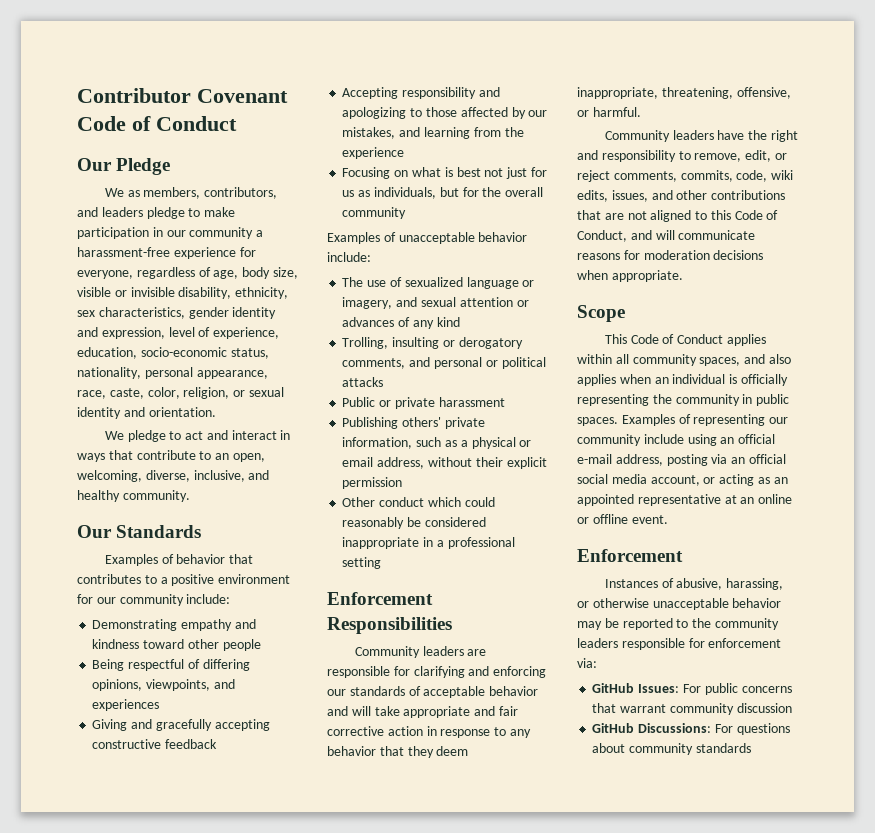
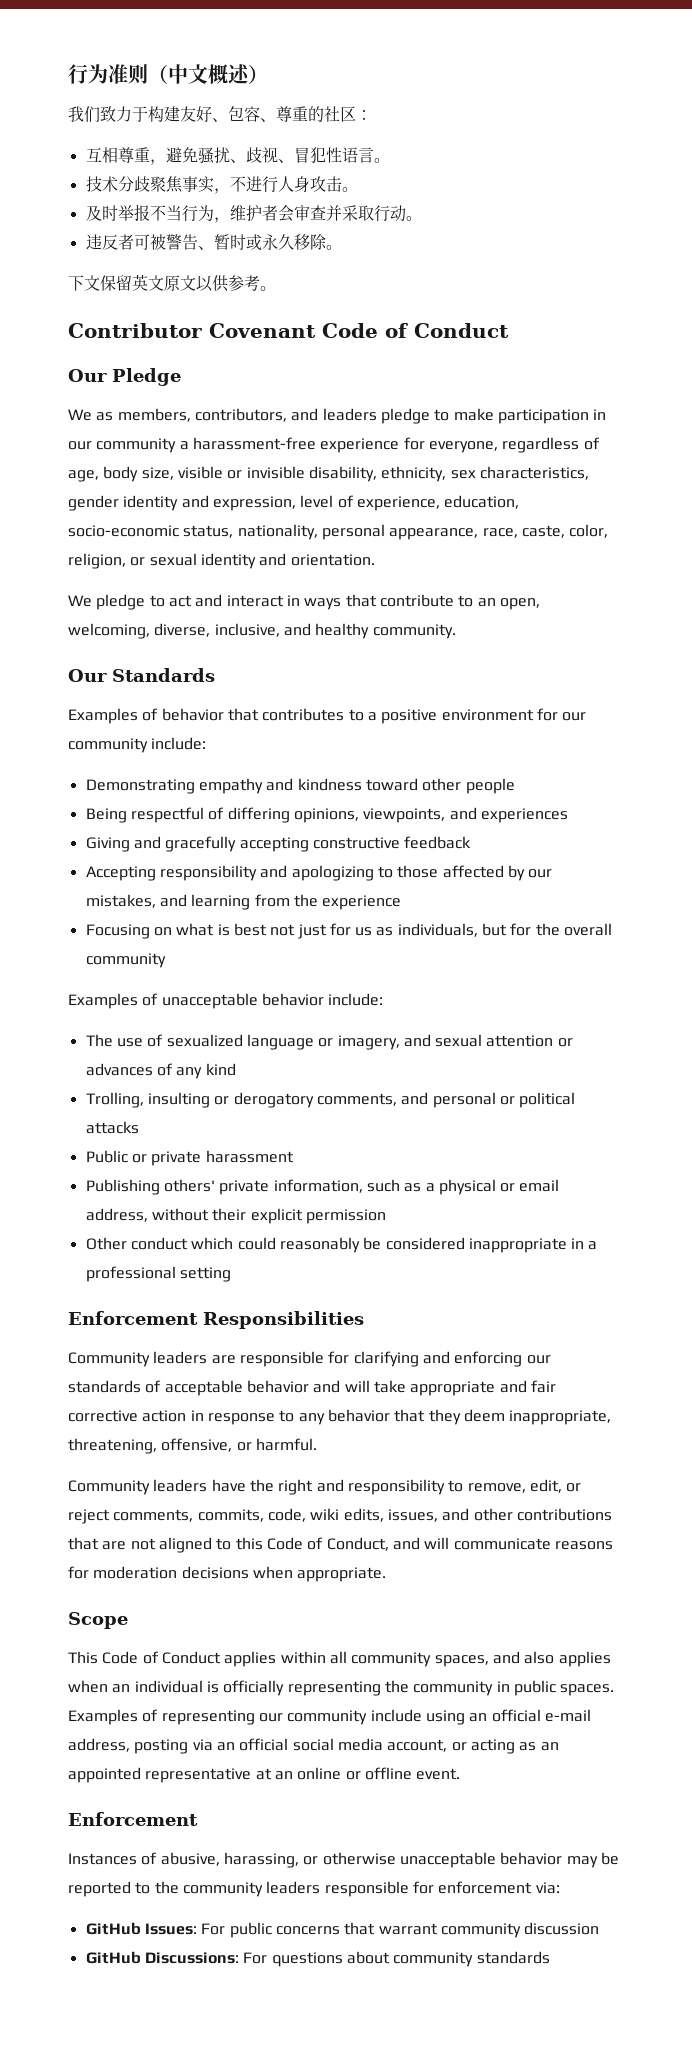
+ 行为准则（中文概述）
+ 我们致力于构建友好、包容、尊重的社区：
+ 互相尊重，避免骚扰、歧视、冒犯性语言。
+ 技术分歧聚焦事实，不进行人身攻击。
+ 及时举报不当行为，维护者会审查并采取行动。
+ 违反者可被警告、暂时或永久移除。
+ 下文保留英文原文以供参考。

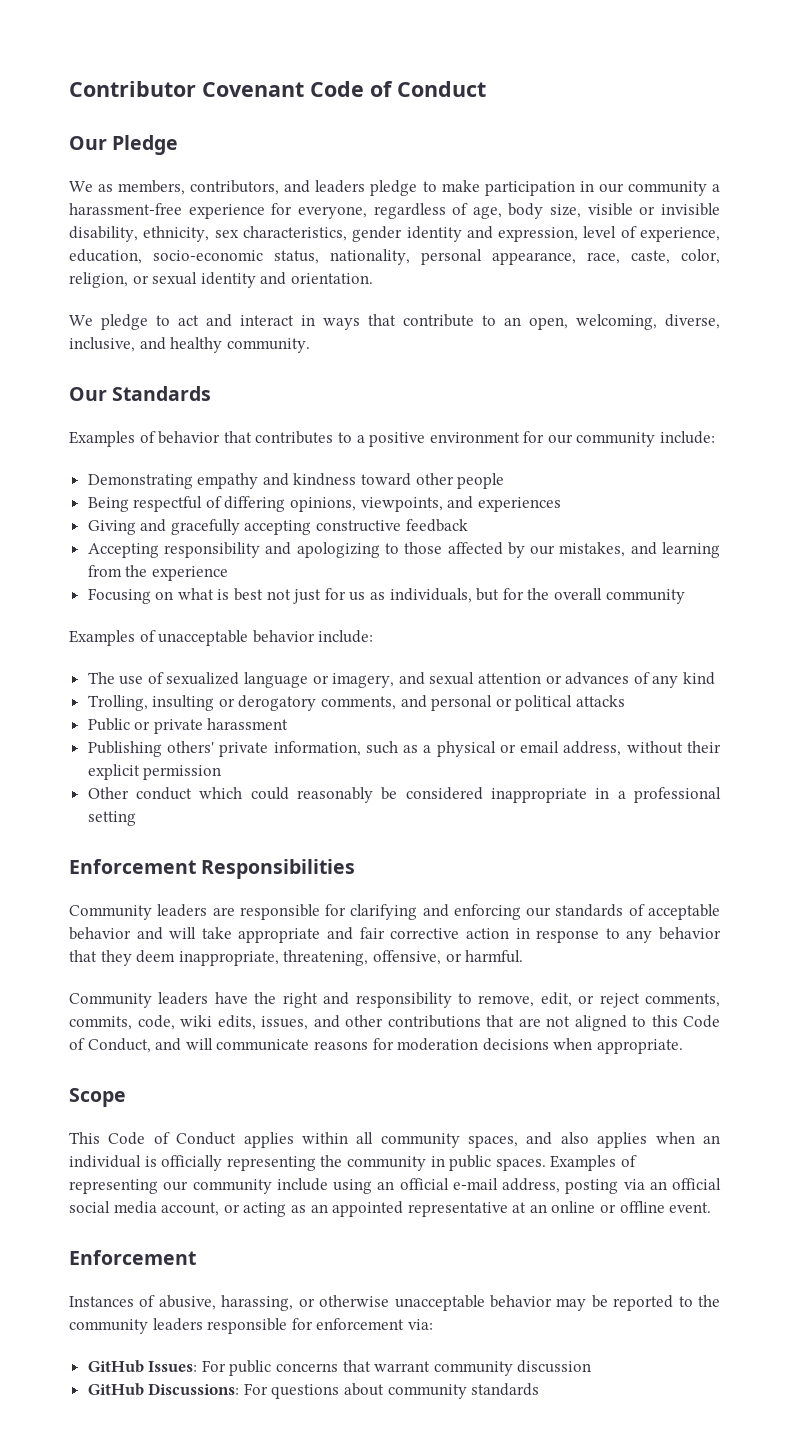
- 行为准则（中文概述）
- 我们致力于构建友好、包容、尊重的社区：
- 互相尊重，避免骚扰、歧视、冒犯性语言。
- 技术分歧聚焦事实，不进行人身攻击。
- 及时举报不当行为，维护者会审查并采取行动。
- 违反者可被警告、暂时或永久移除。
- 下文保留英文原文以供参考。

